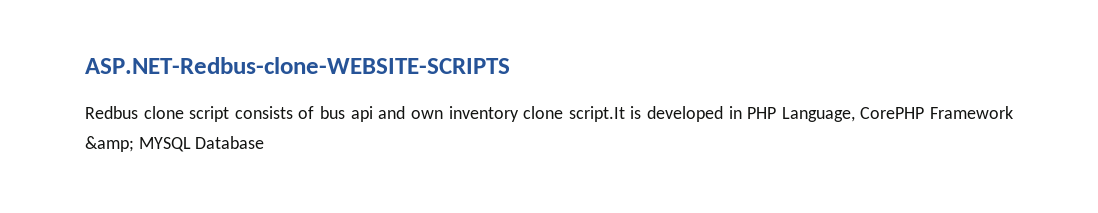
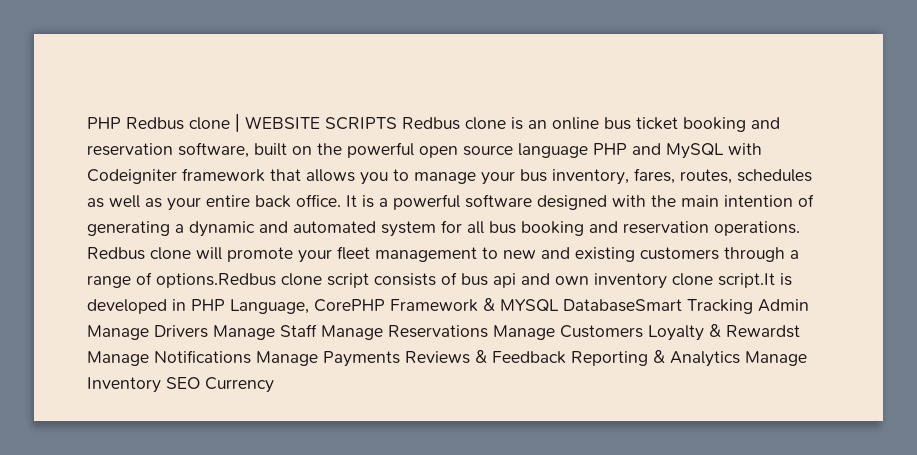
- ASP.NET-Redbus-clone-WEBSITE-SCRIPTS
- Redbus clone script consists of bus api and own inventory clone script.It is developed in PHP Language, CorePHP Framework &amp; MYSQL Database
+ PHP Redbus clone | WEBSITE SCRIPTS Redbus clone is an online bus ticket booking and reservation software, built on the powerful open source language PHP and MySQL with Codeigniter framework that allows you to manage your bus inventory, fares, routes, schedules as well as your entire back office. It is a powerful software designed with the main intention of generating a dynamic and automated system for all bus booking and reservation operations. Redbus clone will promote your fleet management to new and existing customers through a range of options.Redbus clone script consists of bus api and own inventory clone script.It is developed in PHP Language, CorePHP Framework & MYSQL DatabaseSmart Tracking Admin Manage Drivers Manage Staff Manage Reservations Manage Customers Loyalty & Rewardst Manage Notifications Manage Payments Reviews & Feedback Reporting & Analytics Manage Inventory SEO Currency

